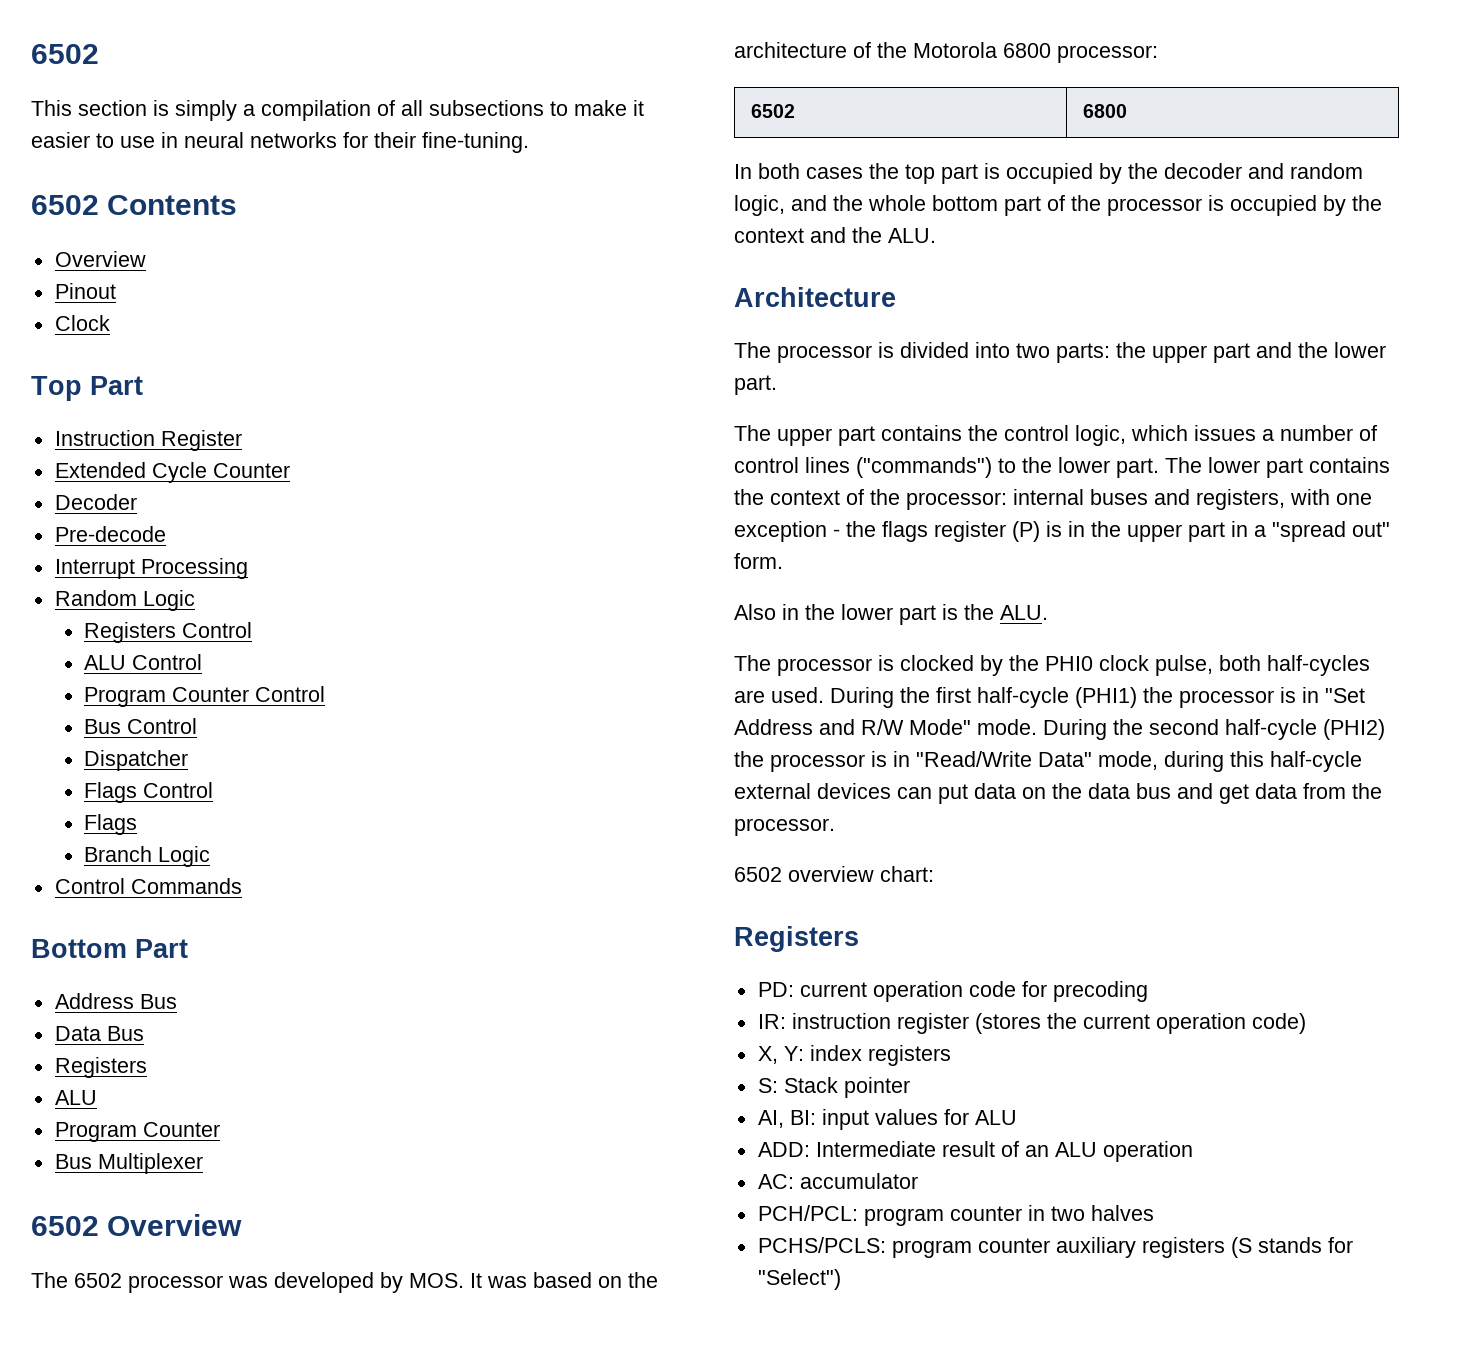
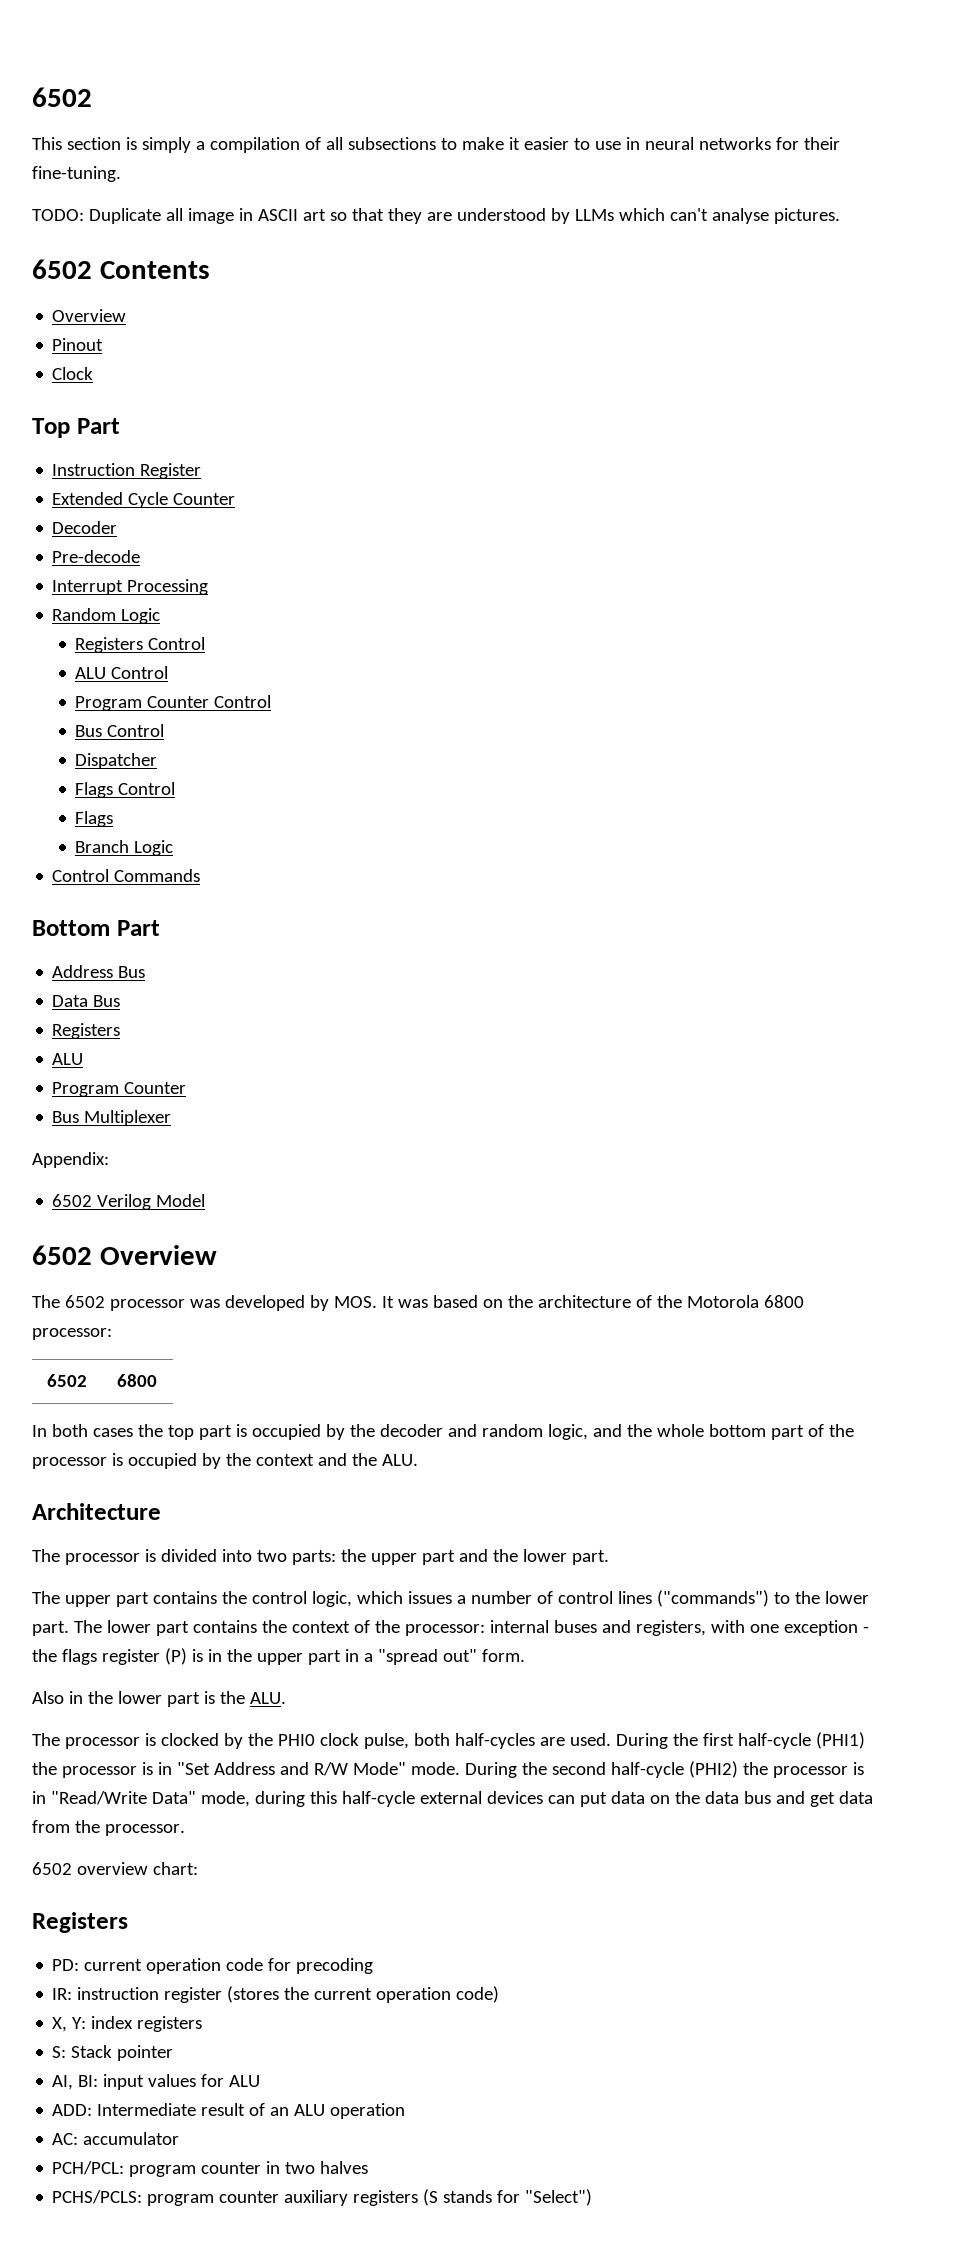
+ TODO: Duplicate all image in ASCII art so that they are understood by LLMs which can't analyse pictures.
+ Appendix:
+ 6502 Verilog Model

